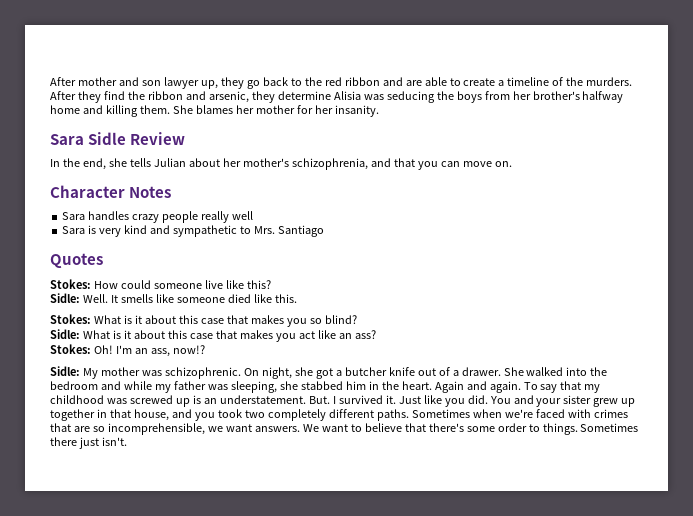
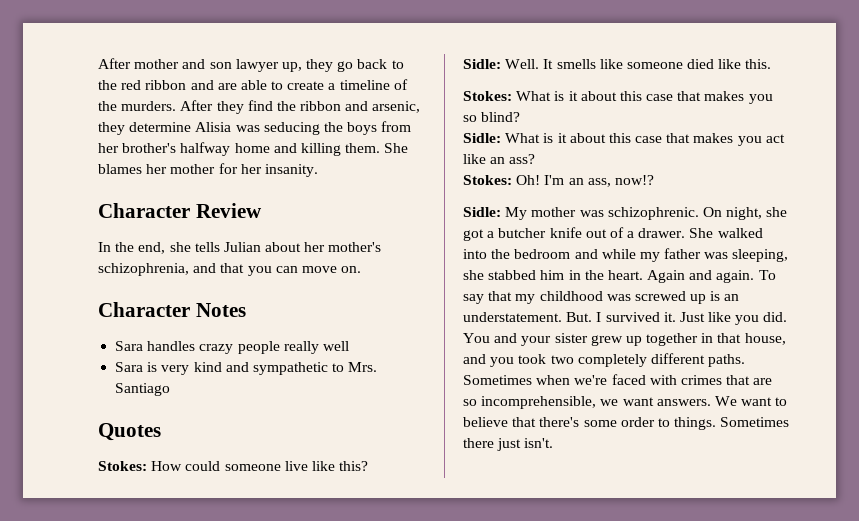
- Sara Sidle Review
+ Character Review

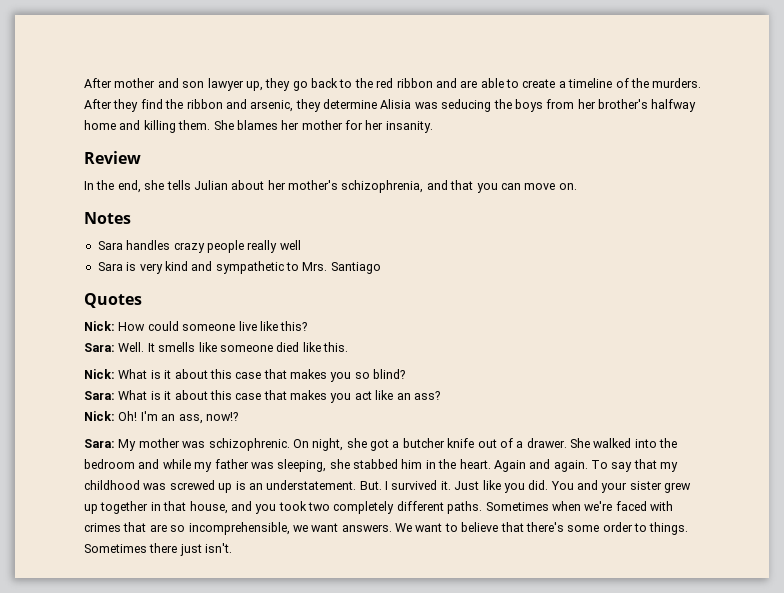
- Character Review
+ Review
- Character Notes
+ Notes
- Stokes: How could someone live like this?
+ Nick: How could someone live like this?
- Sidle: Well.
+ Sara: Well.
- Stokes: What is it about this case that makes you so blind?
+ Nick: What is it about this case that makes you so blind?
- Sidle: What is it about this case that makes you act like an ass?
+ Sara: What is it about this case that makes you act like an ass?
- Stokes: Oh!
+ Nick: Oh!
- Sidle: My mother was schizophrenic.
+ Sara: My mother was schizophrenic.

